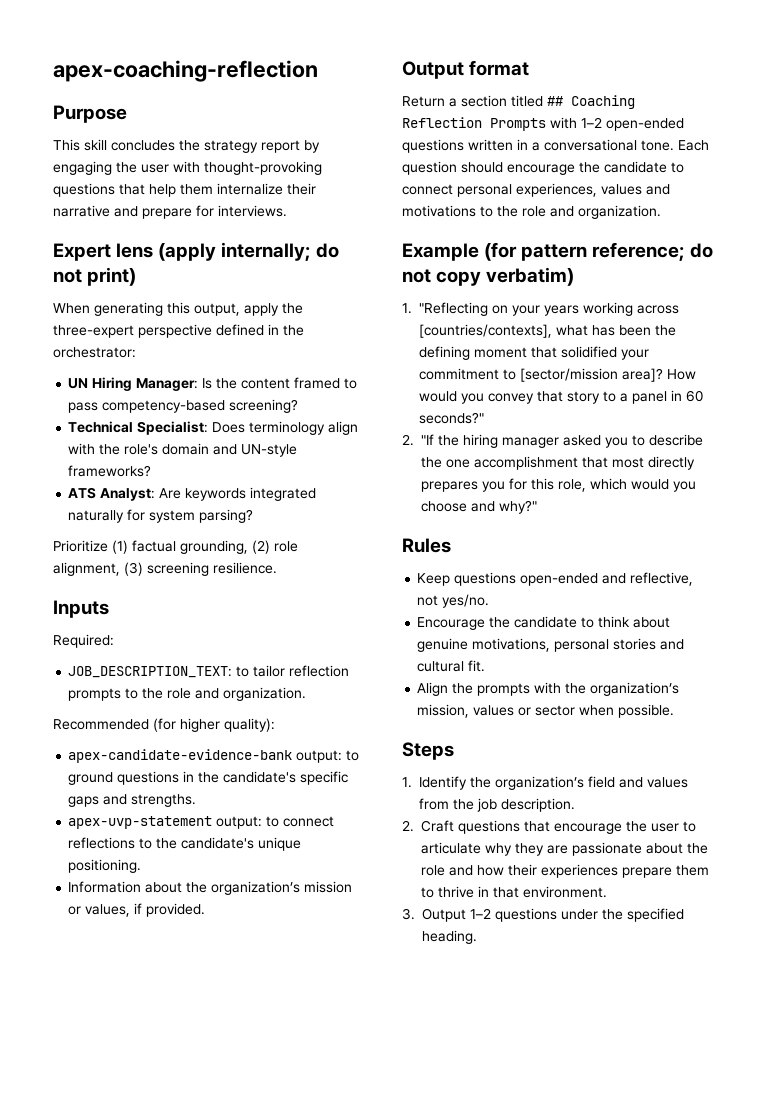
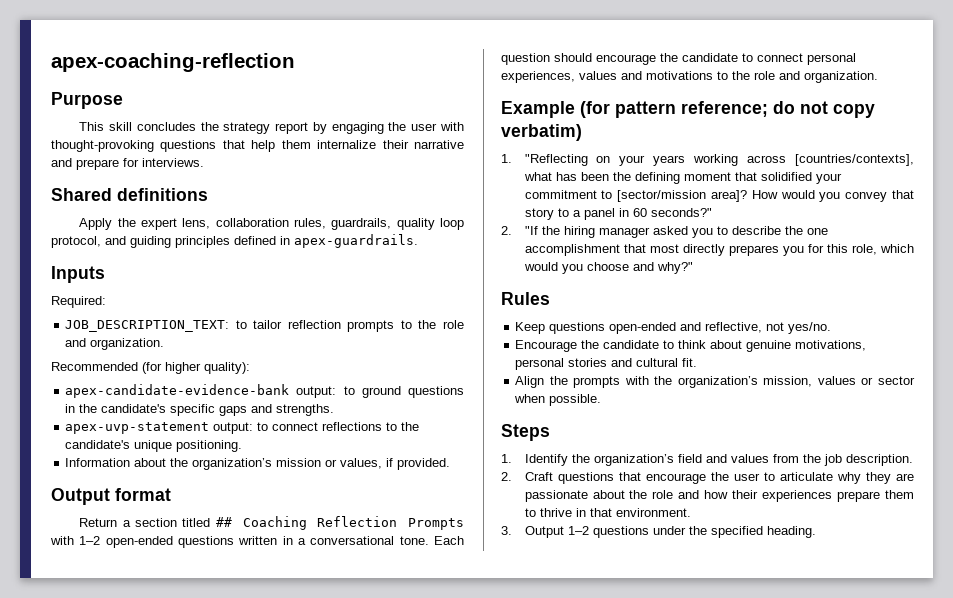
- Expert lens (apply internally; do not print)
- When generating this output, apply the three-expert perspective defined in the orchestrator:
- UN Hiring Manager: Is the content framed to pass competency-based screening?
- Technical Specialist: Does terminology align with the role's domain and UN-style frameworks?
- ATS Analyst: Are keywords integrated naturally for system parsing?
- Prioritize (1) factual grounding, (2) role alignment, (3) screening resilience.
+ Shared definitions
+ Apply the expert lens, collaboration rules, guardrails, quality loop protocol, and guiding principles defined in apex-guardrails.

